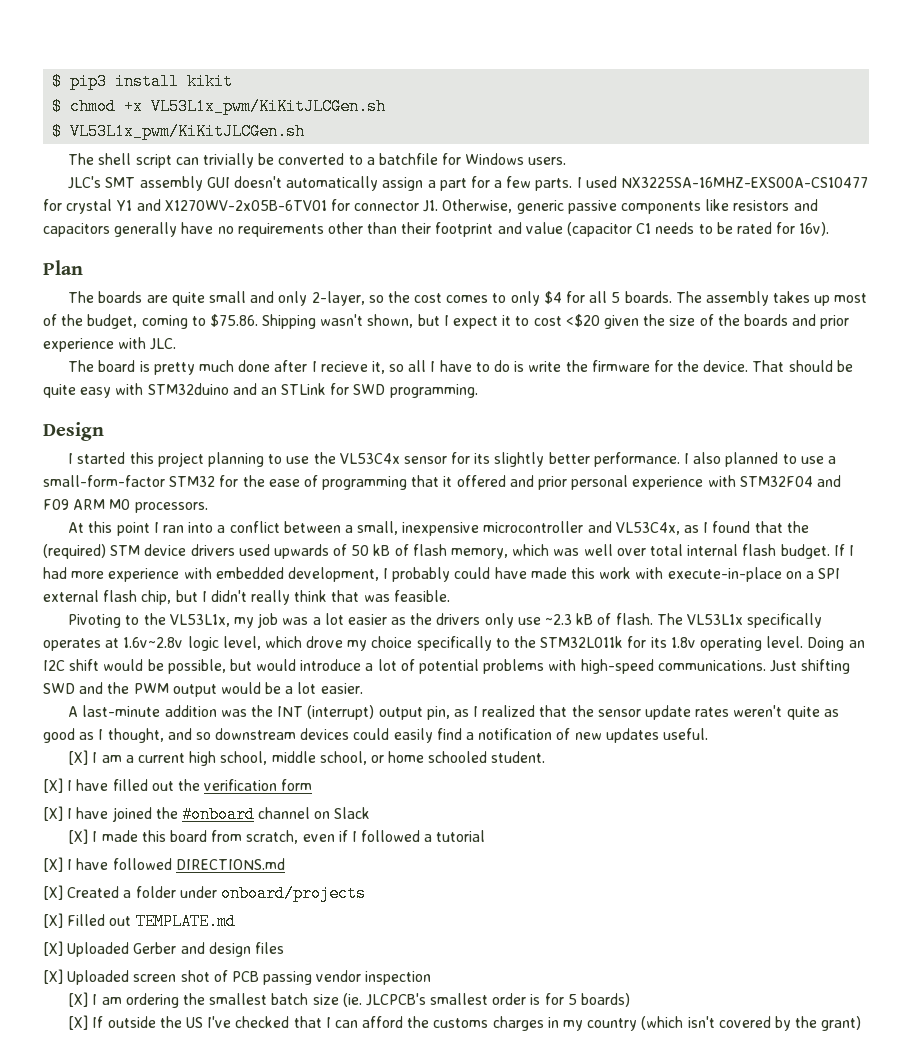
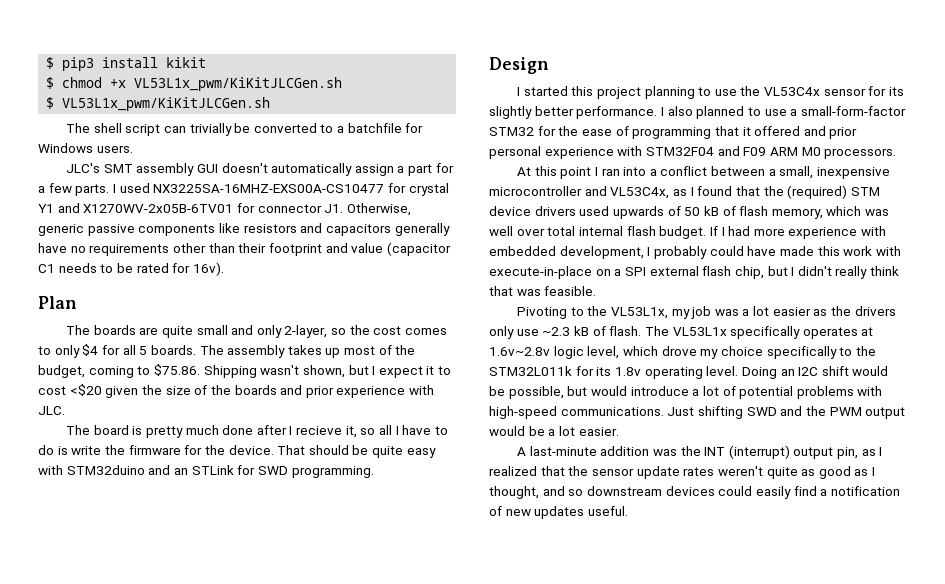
- [X] I am a current high school, middle school, or home schooled student.
- [X] I have filled out the verification form
- [X] I have joined the #onboard channel on Slack
- [X] I made this board from scratch, even if I followed a tutorial
- [X] I have followed DIRECTIONS.md
- [X] Created a folder under onboard/projects
- [X] Filled out TEMPLATE.md
- [X] Uploaded Gerber and design files
- [X] Uploaded screen shot of PCB passing vendor inspection
- [X] I am ordering the smallest batch size (ie. JLCPCB's smallest order is for 5 boards)
- [X] If outside the US I've checked that I can afford the customs charges in my country (which isn't covered by the grant)

